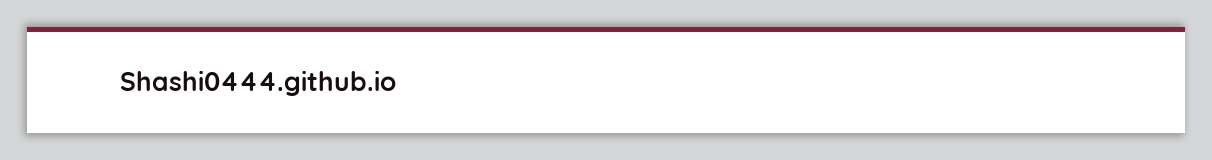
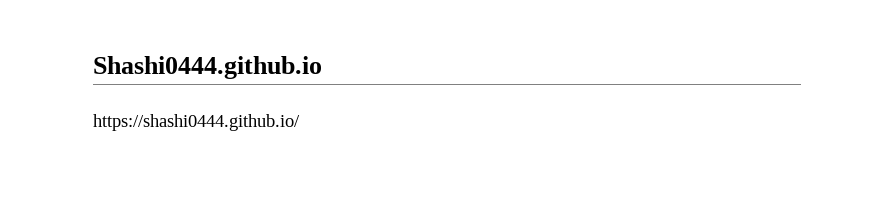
+ https://shashi0444.github.io/

